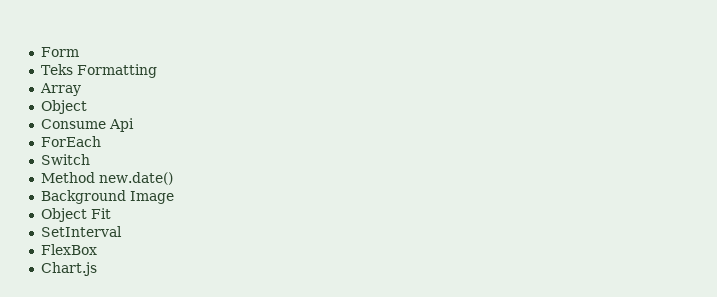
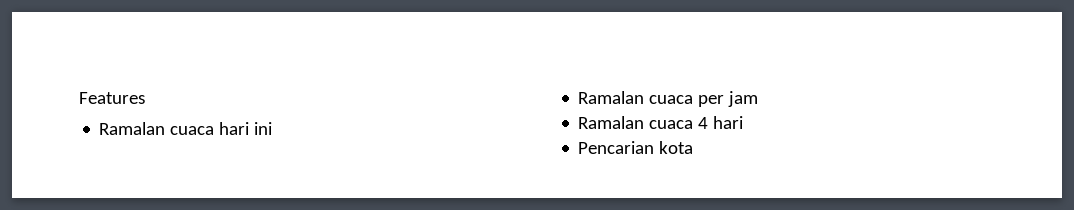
- Form
- Teks Formatting
- Array
- Object
- Consume Api
- ForEach
- Switch
- Method new.date()
- Background Image
- Object Fit
- SetInterval
- FlexBox
- Chart.js
+ Features
+ Ramalan cuaca hari ini
+ Ramalan cuaca per jam
+ Ramalan cuaca 4 hari
+ Pencarian kota

